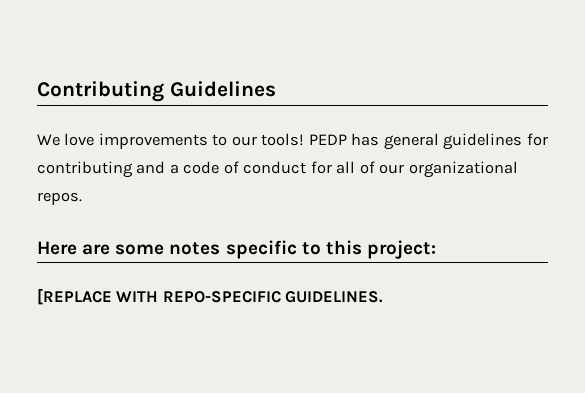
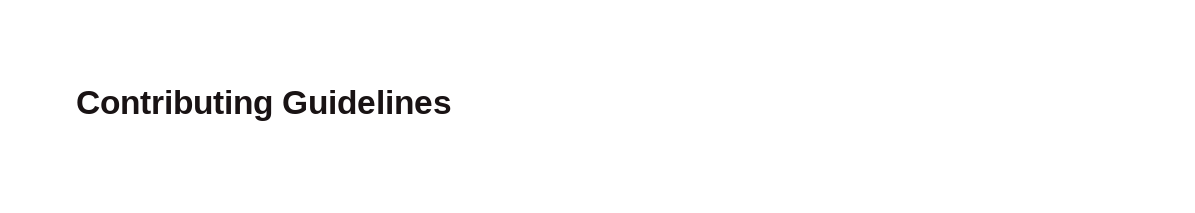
- We love improvements to our tools! PEDP has general guidelines for contributing and a code of conduct for all of our organizational repos.
- Here are some notes specific to this project:
- [REPLACE WITH REPO-SPECIFIC GUIDELINES.

